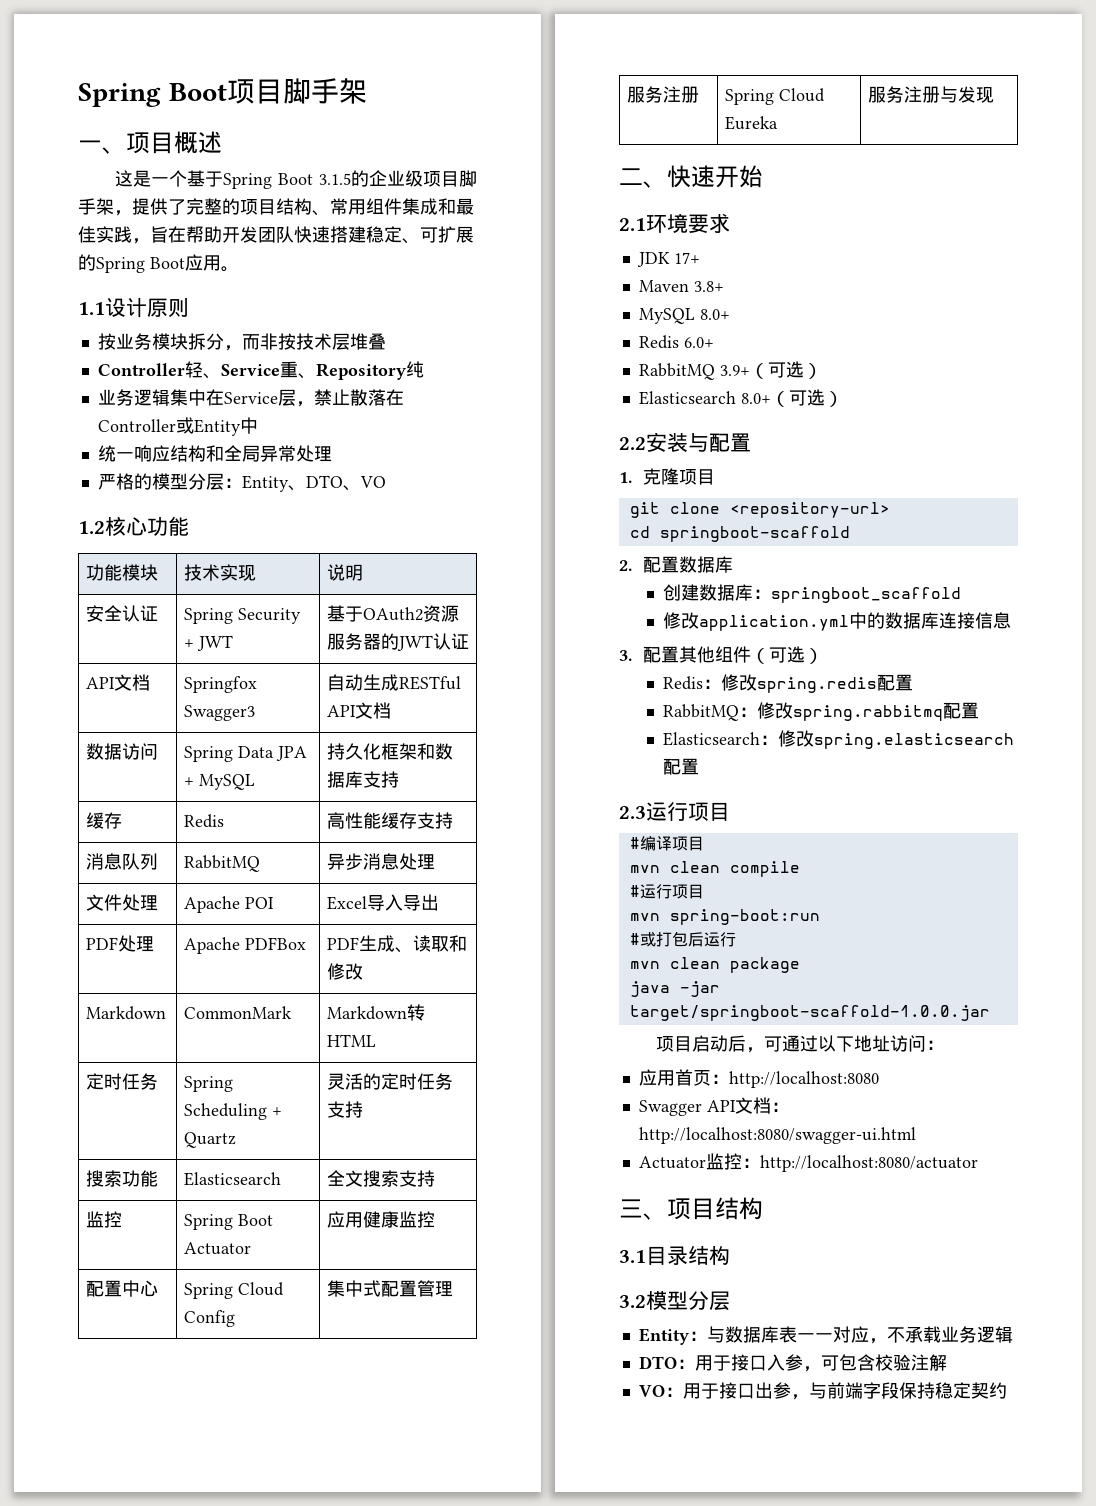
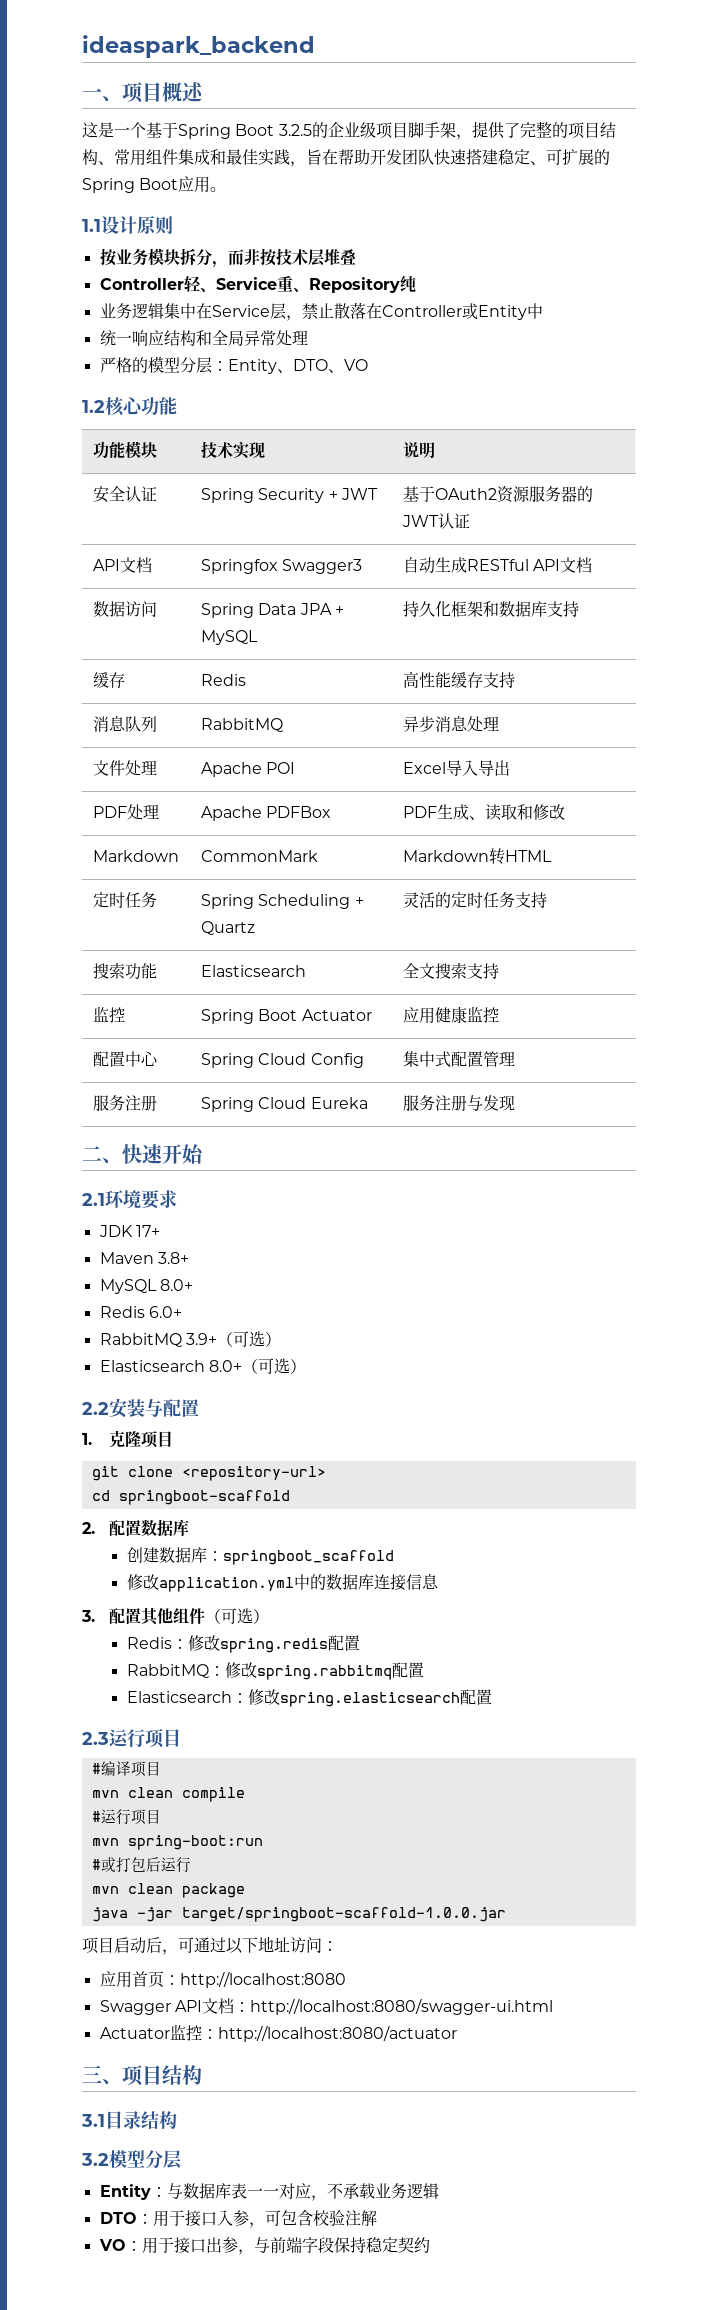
- Spring Boot项目脚手架
+ ideaspark_backend
- 这是一个基于Spring Boot 3.1.5的企业级项目脚手架，提供了完整的项目结构、常用组件集成和最佳实践，旨在帮助开发团队快速搭建稳定、可扩展的Spring Boot应用。
+ 这是一个基于Spring Boot 3.2.5的企业级项目脚手架，提供了完整的项目结构、常用组件集成和最佳实践，旨在帮助开发团队快速搭建稳定、可扩展的Spring Boot应用。

